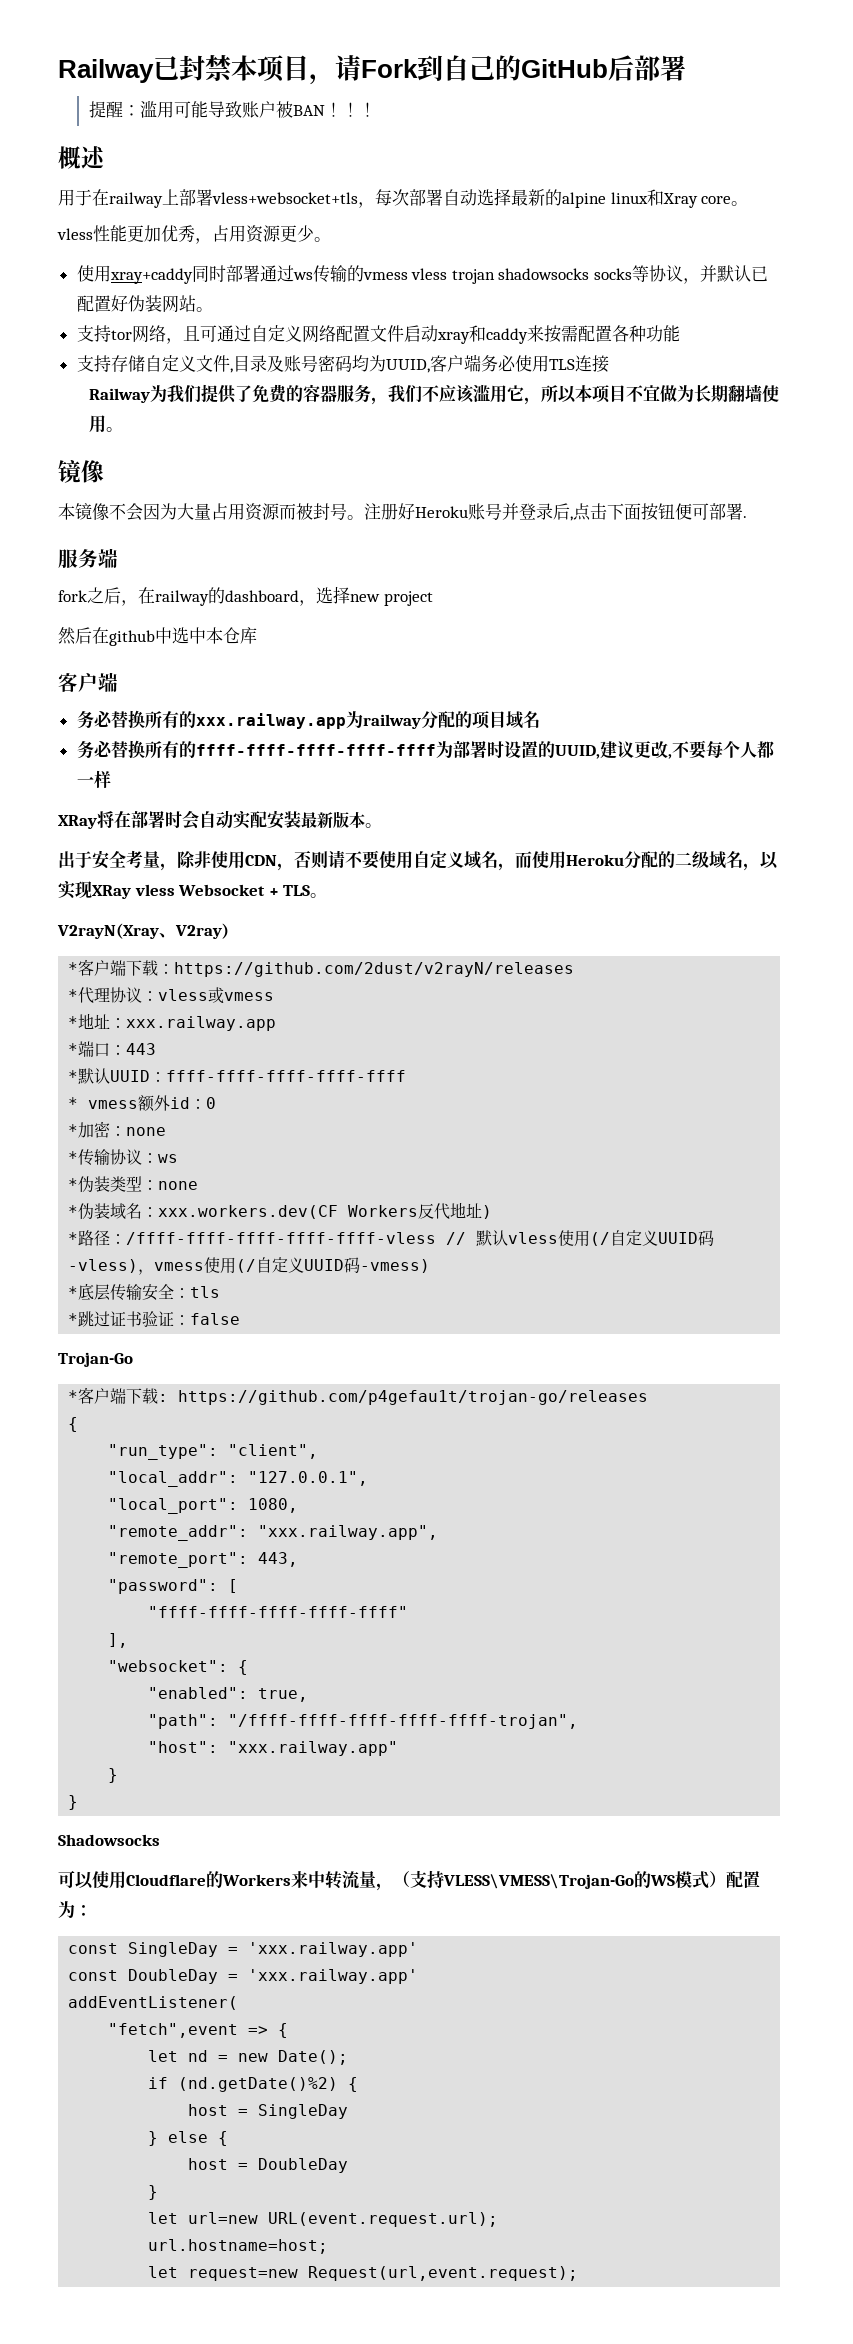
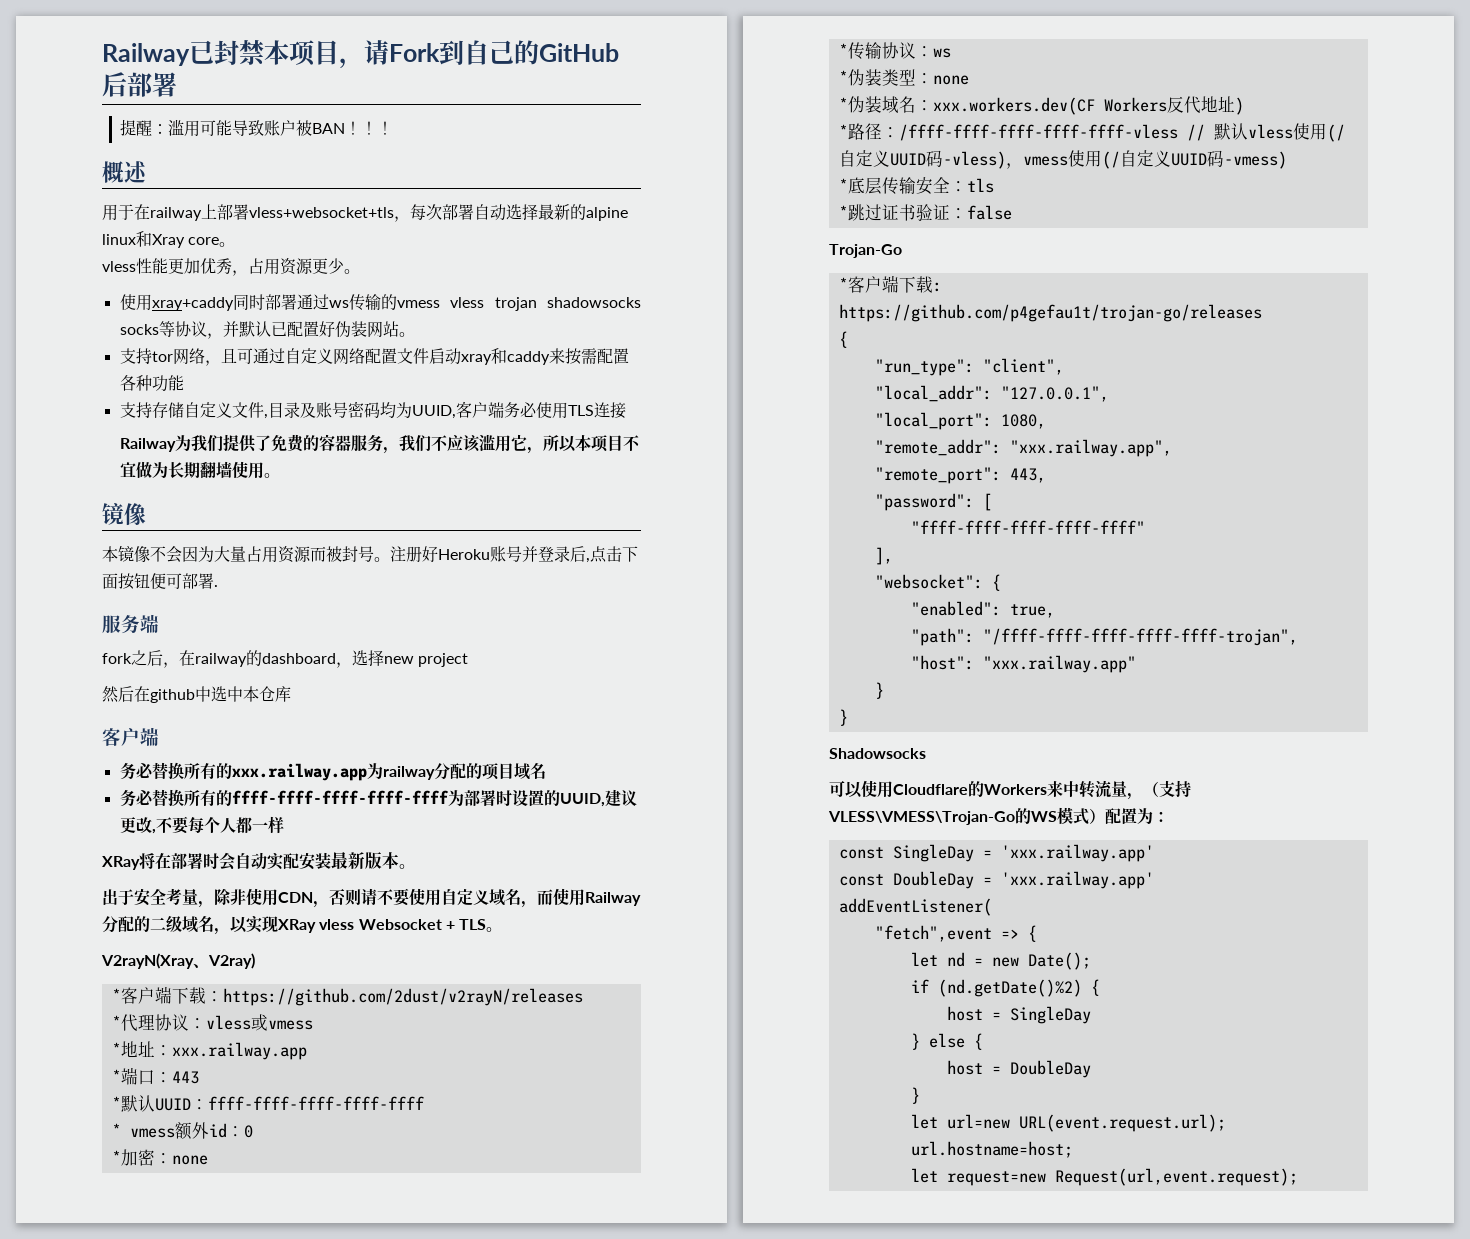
- 出于安全考量，除非使用CDN，否则请不要使用自定义域名，而使用Heroku分配的二级域名，以实现XRay vless Websocket + TLS。
+ 出于安全考量，除非使用CDN，否则请不要使用自定义域名，而使用Railway分配的二级域名，以实现XRay vless Websocket + TLS。

